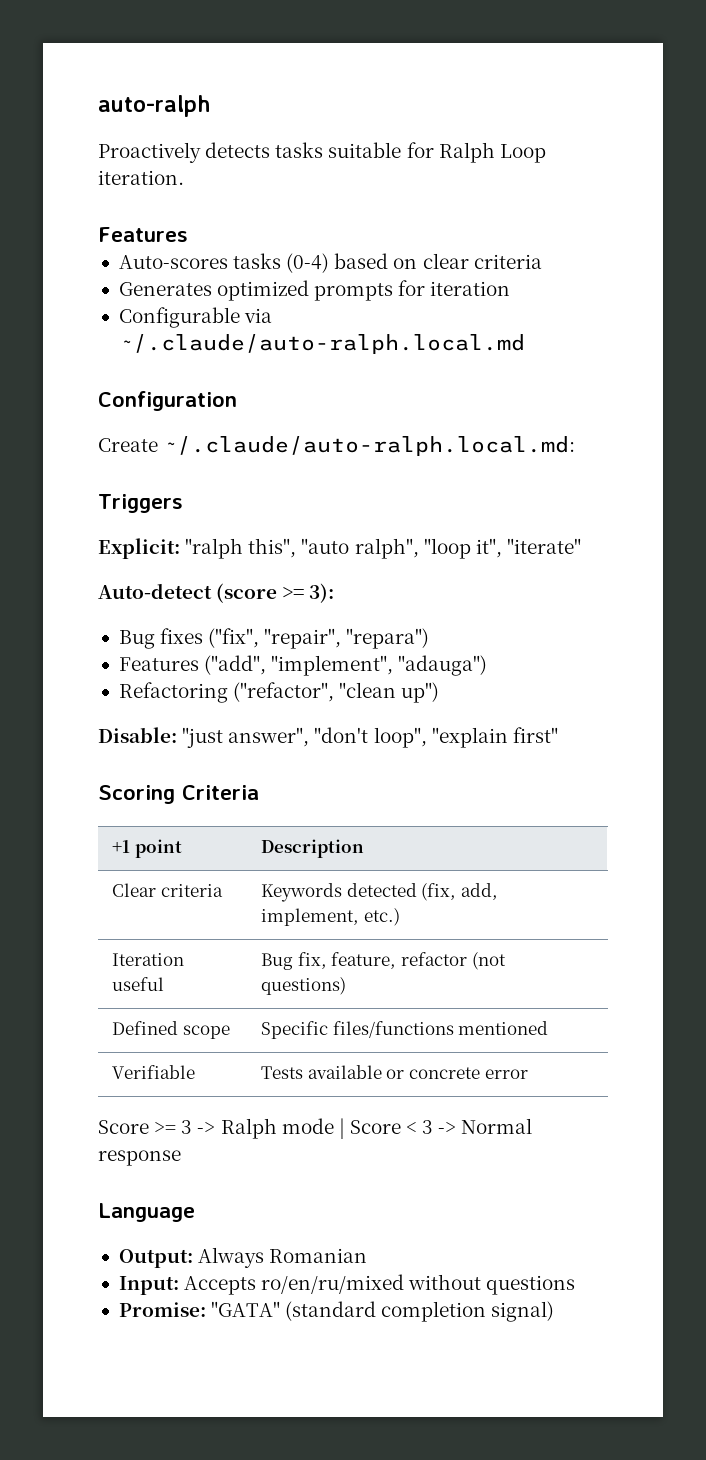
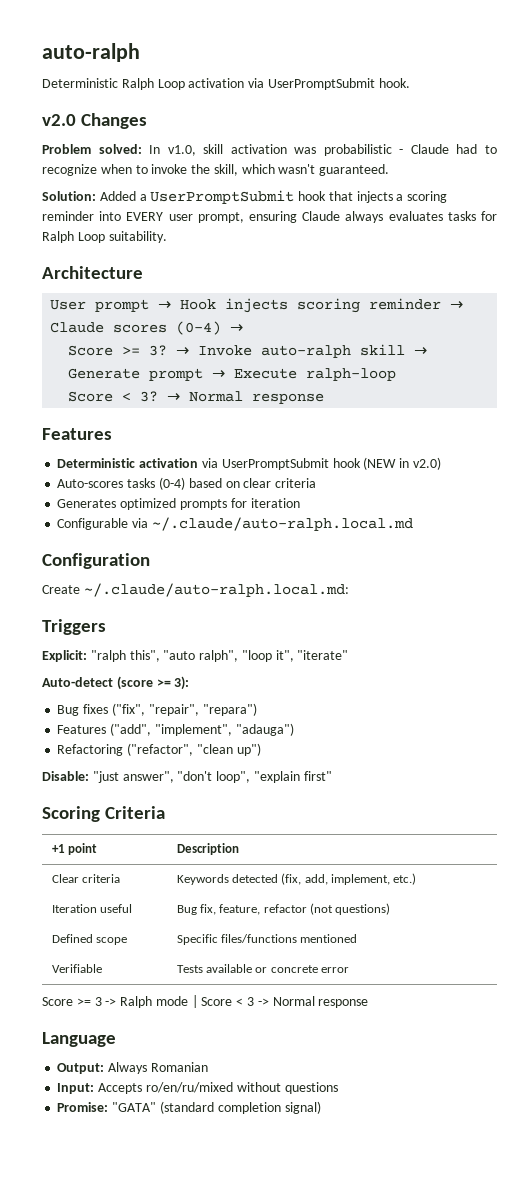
- Proactively detects tasks suitable for Ralph Loop iteration.
+ Deterministic Ralph Loop activation via UserPromptSubmit hook.
+ v2.0 Changes
+ Problem solved: In v1.0, skill activation was probabilistic - Claude had to recognize when to invoke the skill, which wasn't guaranteed.
+ Solution: Added a UserPromptSubmit hook that injects a scoring reminder into EVERY user prompt, ensuring Claude always evaluates tasks for Ralph Loop suitability.
+ Architecture
+ User prompt → Hook injects scoring reminder → Claude scores (0-4) →
+ Score >= 3? → Invoke auto-ralph skill → Generate prompt → Execute ralph-loop
+ Score < 3? → Normal response
  Features
+ Deterministic activation via UserPromptSubmit hook (NEW in v2.0)

